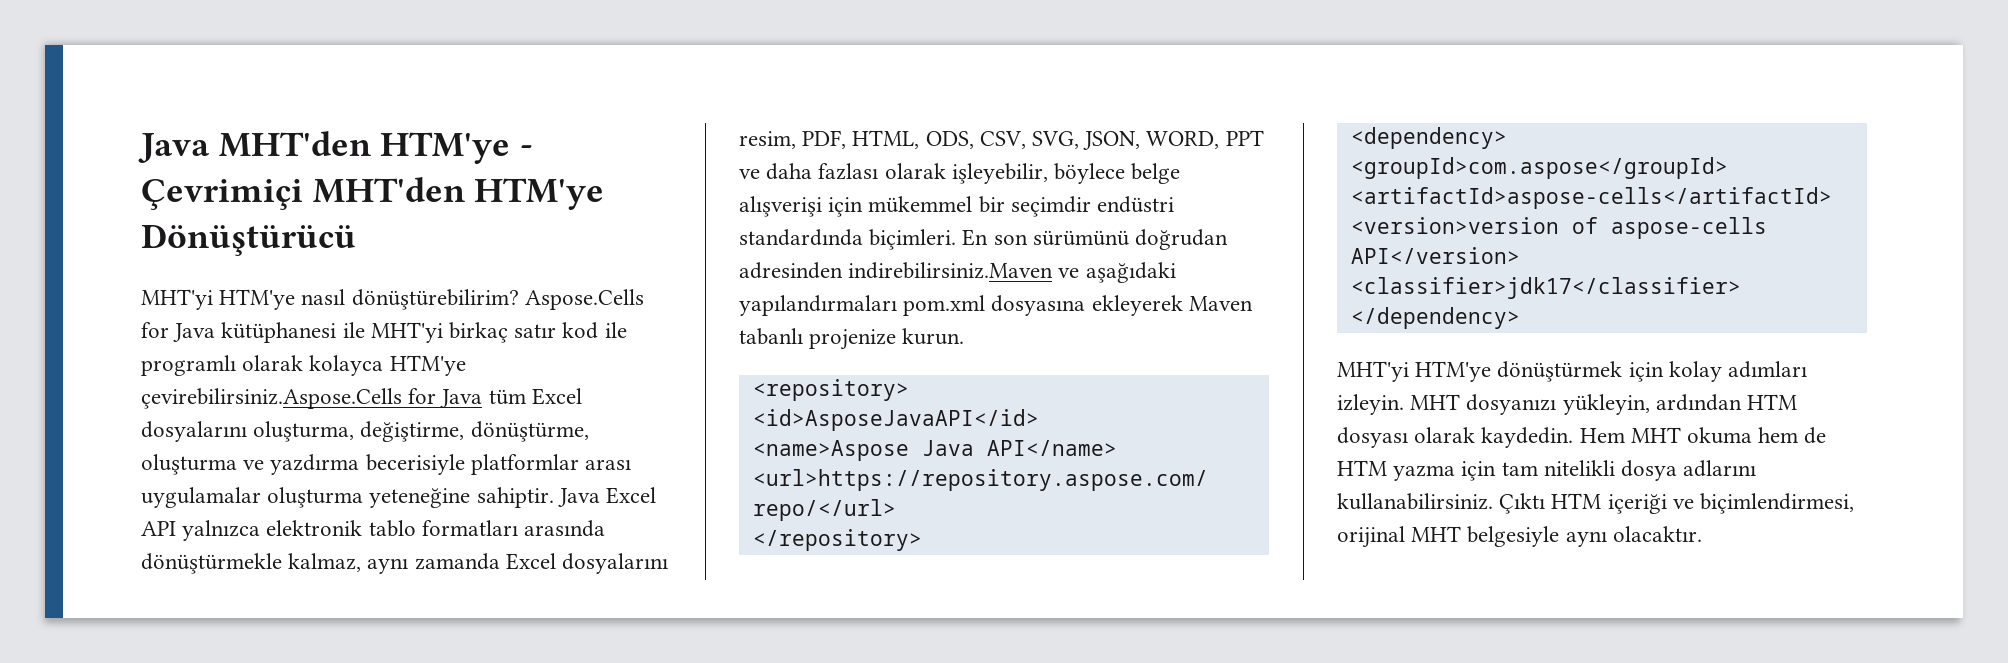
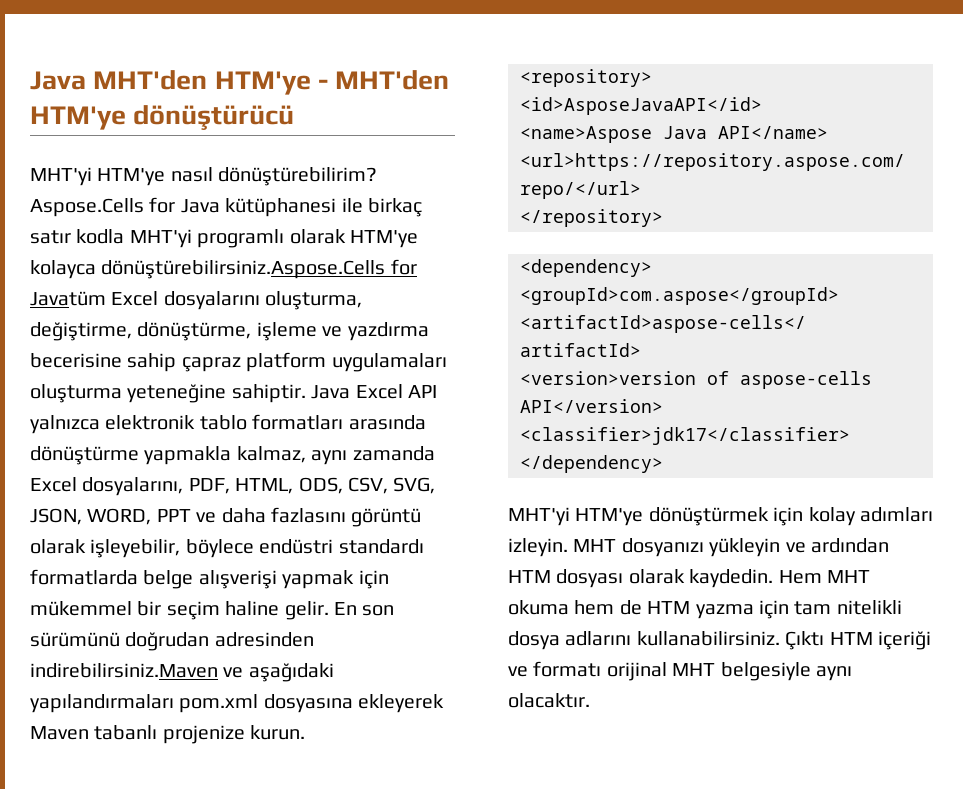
- Java MHT'den HTM'ye - Çevrimiçi MHT'den HTM'ye Dönüştürücü
+ Java MHT'den HTM'ye - MHT'den HTM'ye dönüştürücü
- Aspose.Cells for Java kütüphanesi ile MHT'yi birkaç satır kod ile programlı olarak kolayca HTM'ye çevirebilirsiniz.Aspose.Cells for Java tüm Excel dosyalarını oluşturma, değiştirme, dönüştürme, oluşturma ve yazdırma becerisiyle platformlar arası uygulamalar oluşturma yeteneğine sahiptir.
+ Aspose.Cells for Java kütüphanesi ile birkaç satır kodla MHT'yi programlı olarak HTM'ye kolayca dönüştürebilirsiniz.Aspose.Cells for Javatüm Excel dosyalarını oluşturma, değiştirme, dönüştürme, işleme ve yazdırma becerisine sahip çapraz platform uygulamaları oluşturma yeteneğine sahiptir.
- Java Excel API yalnızca elektronik tablo formatları arasında dönüştürmekle kalmaz, aynı zamanda Excel dosyalarını resim, PDF, HTML, ODS, CSV, SVG, JSON, WORD, PPT ve daha fazlası olarak işleyebilir, böylece belge alışverişi için mükemmel bir seçimdir endüstri standardında biçimleri.
+ Java Excel API yalnızca elektronik tablo formatları arasında dönüştürme yapmakla kalmaz, aynı zamanda Excel dosyalarını, PDF, HTML, ODS, CSV, SVG, JSON, WORD, PPT ve daha fazlasını görüntü olarak işleyebilir, böylece endüstri standardı formatlarda belge alışverişi yapmak için mükemmel bir seçim haline gelir.
- MHT dosyanızı yükleyin, ardından HTM dosyası olarak kaydedin.
+ MHT dosyanızı yükleyin ve ardından HTM dosyası olarak kaydedin.
- Çıktı HTM içeriği ve biçimlendirmesi, orijinal MHT belgesiyle aynı olacaktır.
+ Çıktı HTM içeriği ve formatı orijinal MHT belgesiyle aynı olacaktır.

